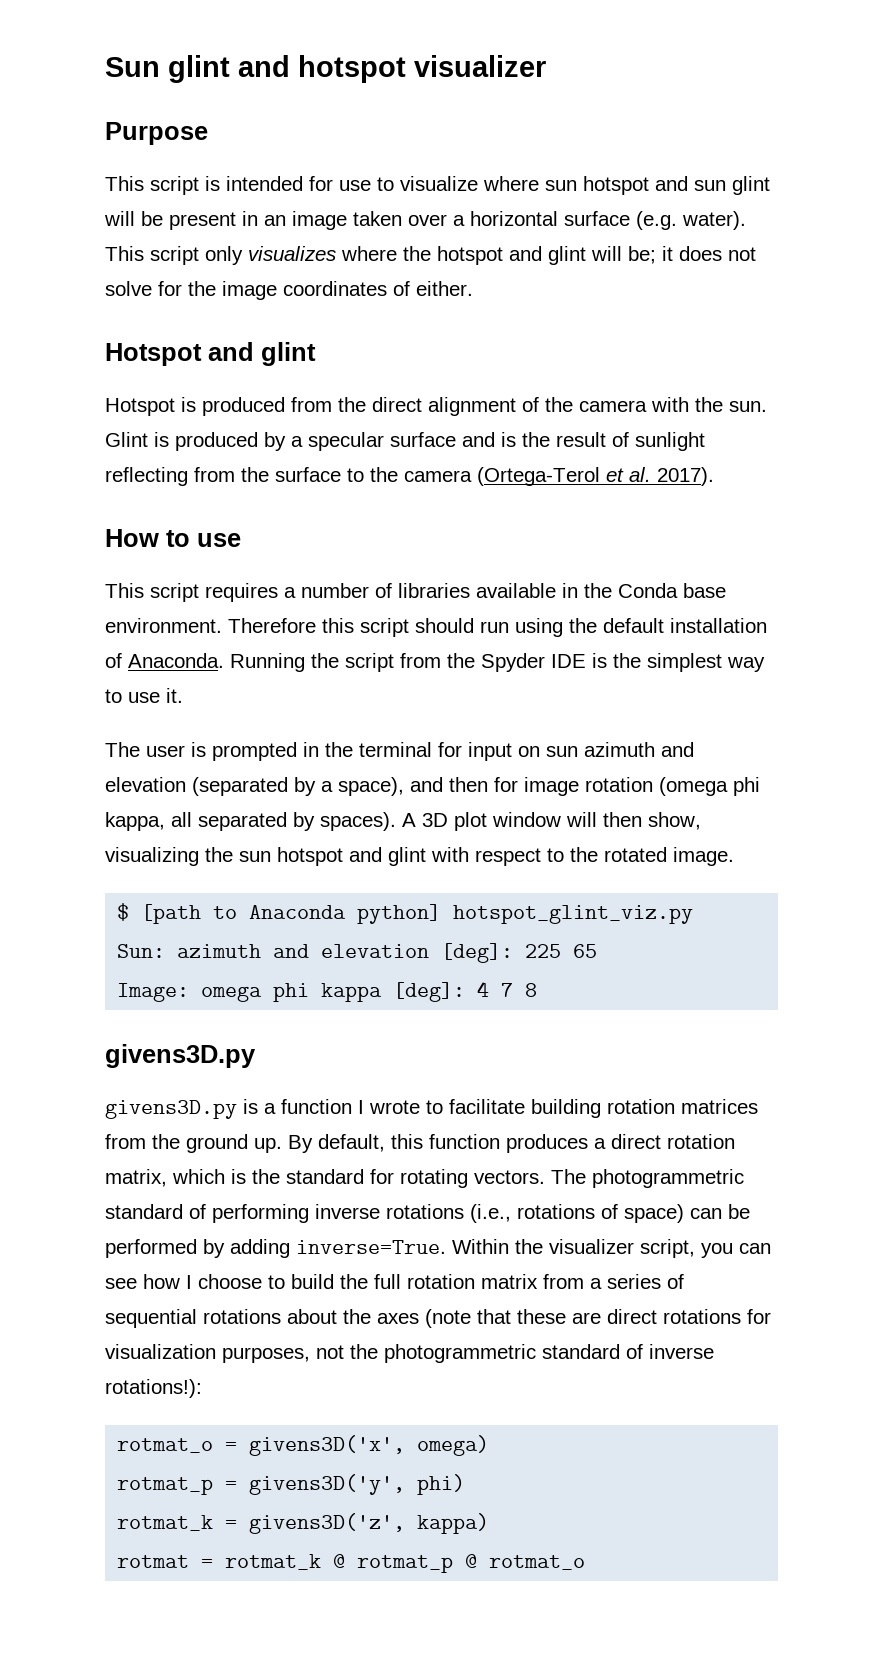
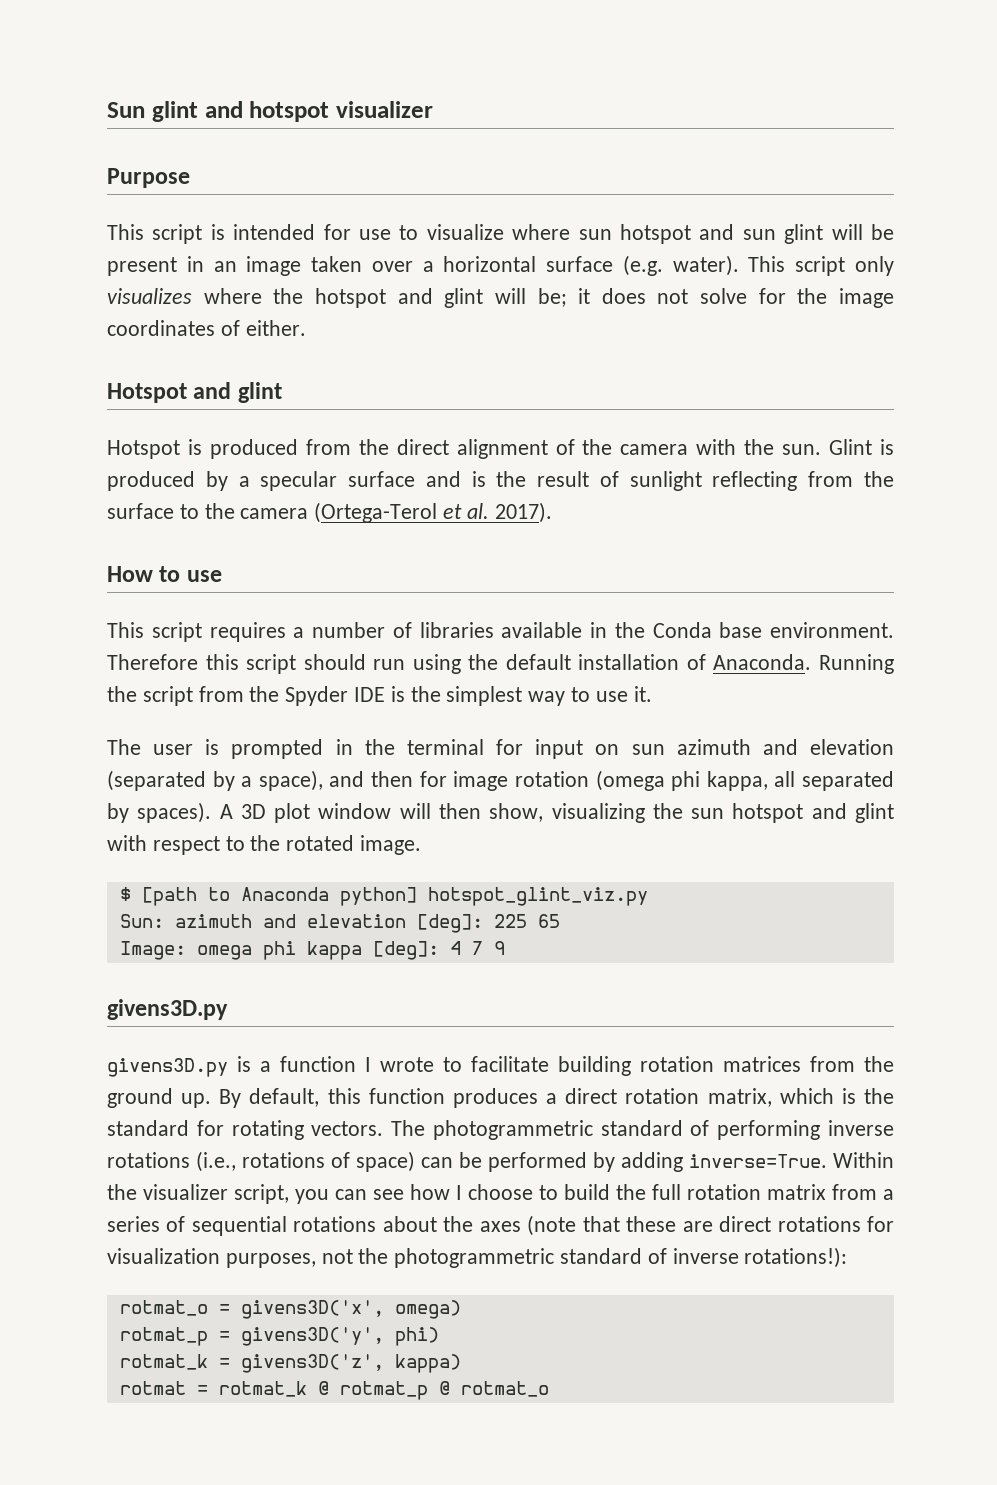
- Image: omega phi kappa [deg]: 4 7 8
+ Image: omega phi kappa [deg]: 4 7 9

